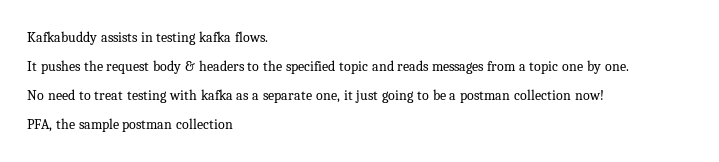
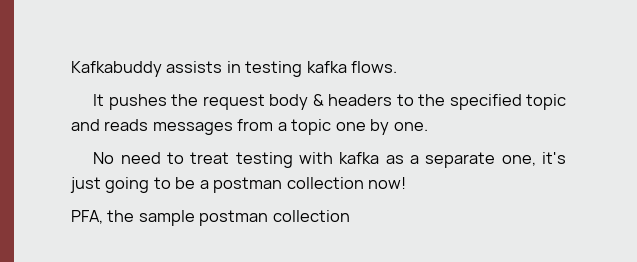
- No need to treat testing with kafka as a separate one, it just going to be a postman collection now!
+ No need to treat testing with kafka as a separate one, it's just going to be a postman collection now!

